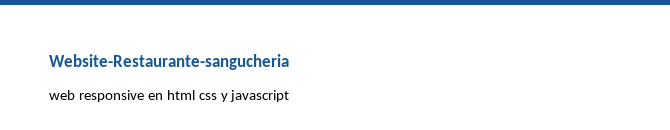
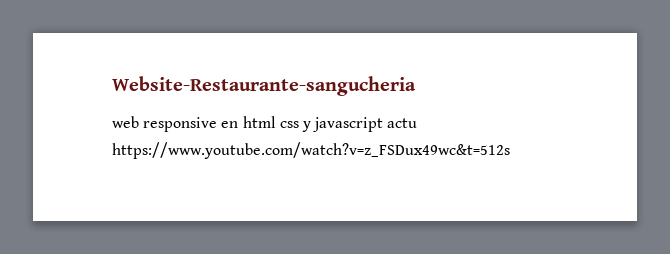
- web responsive en html css y javascript
+ web responsive en html css y javascript actu https://www.youtube.com/watch?v=z_FSDux49wc&t=512s

